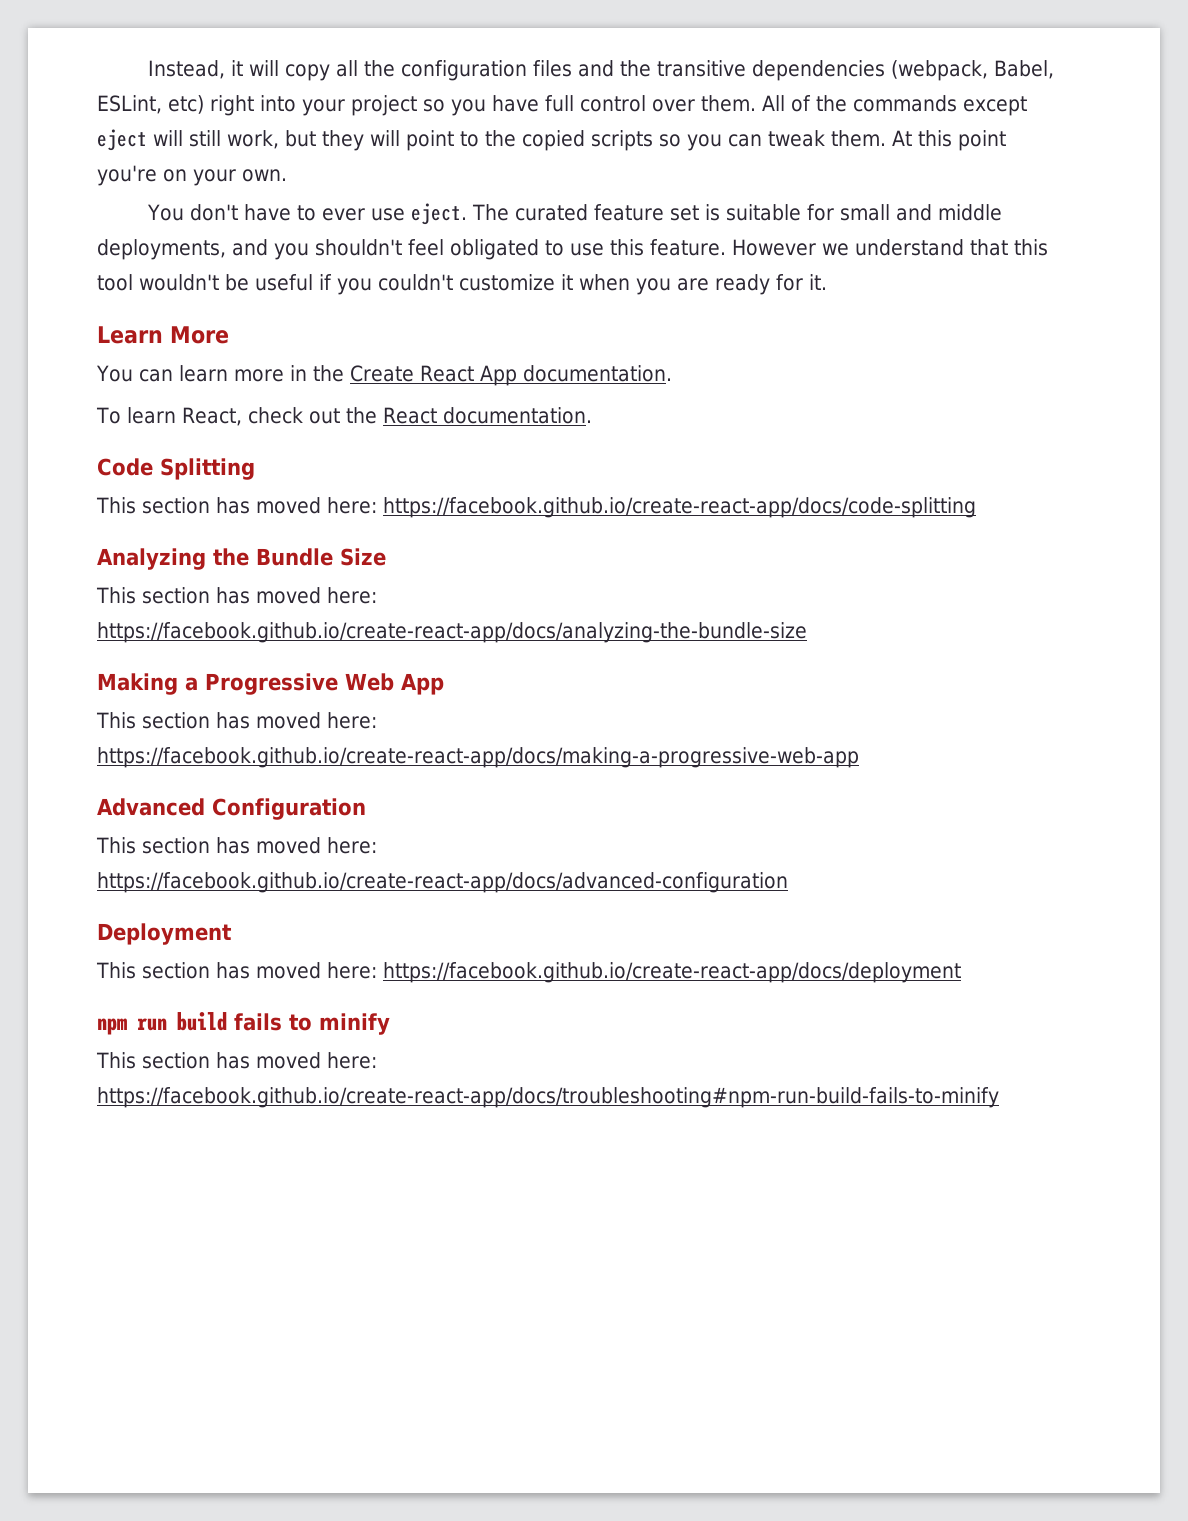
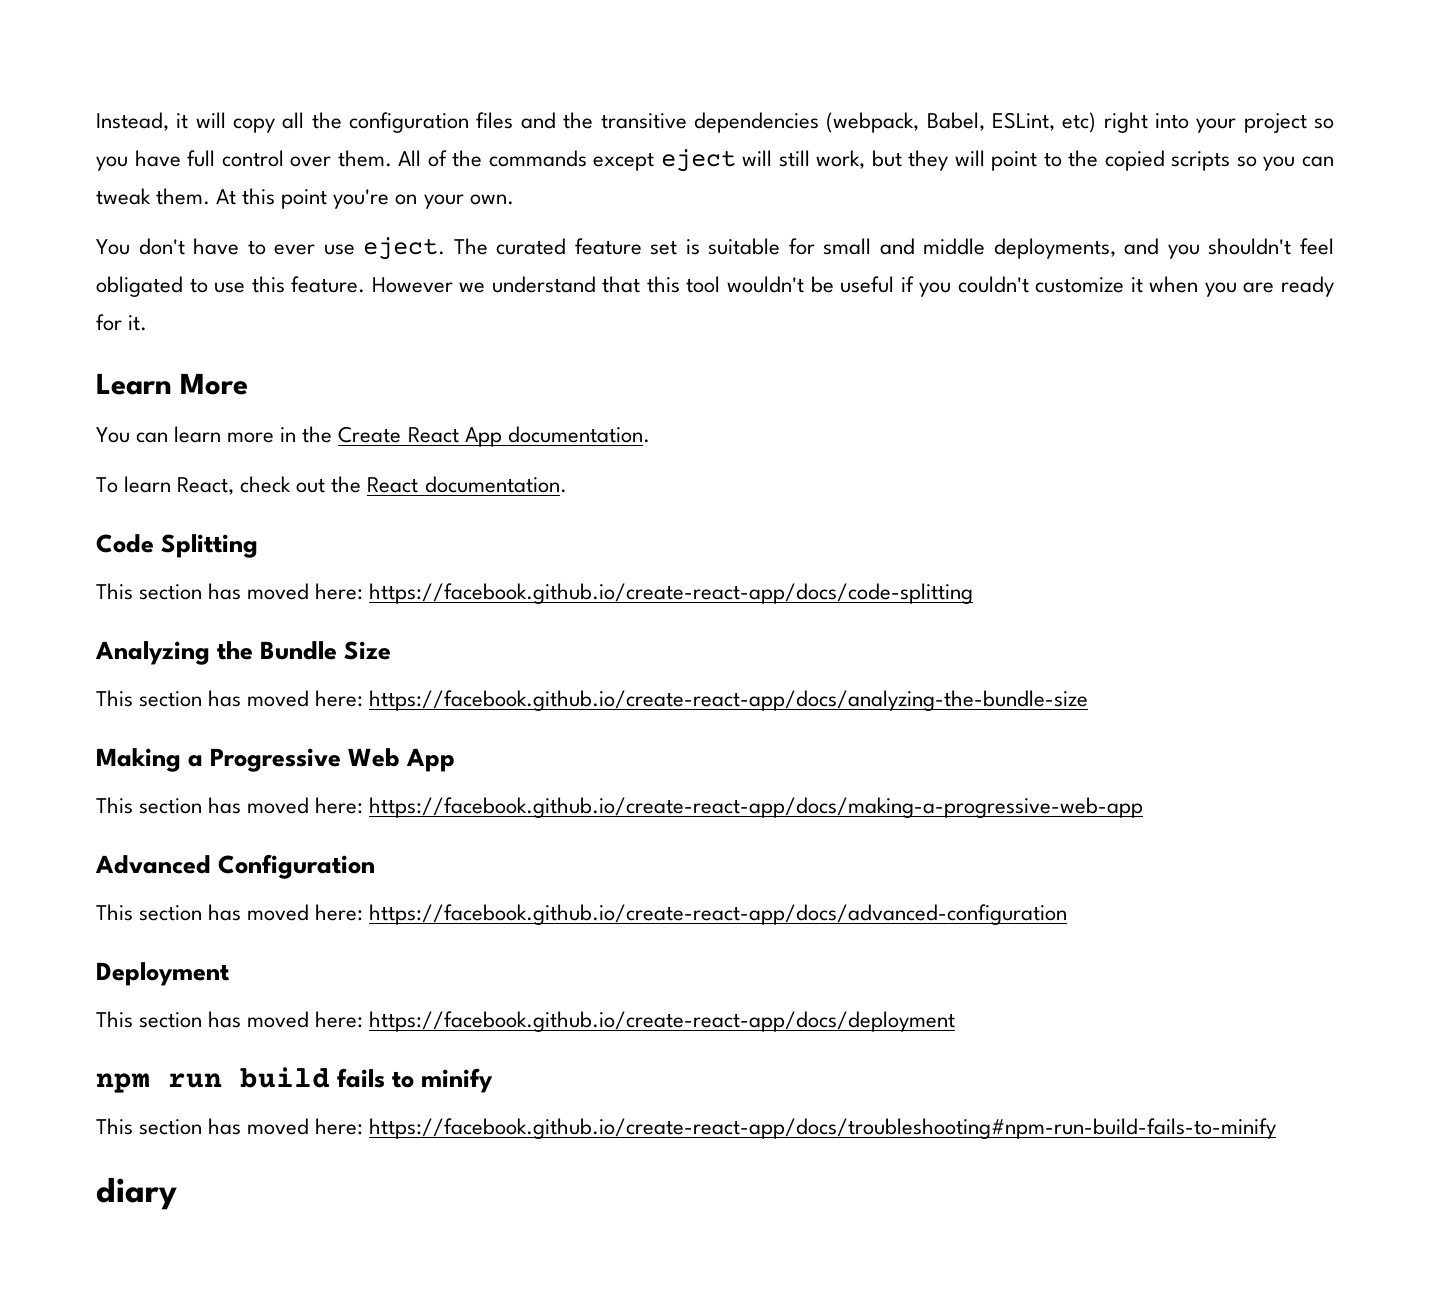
+ diary

